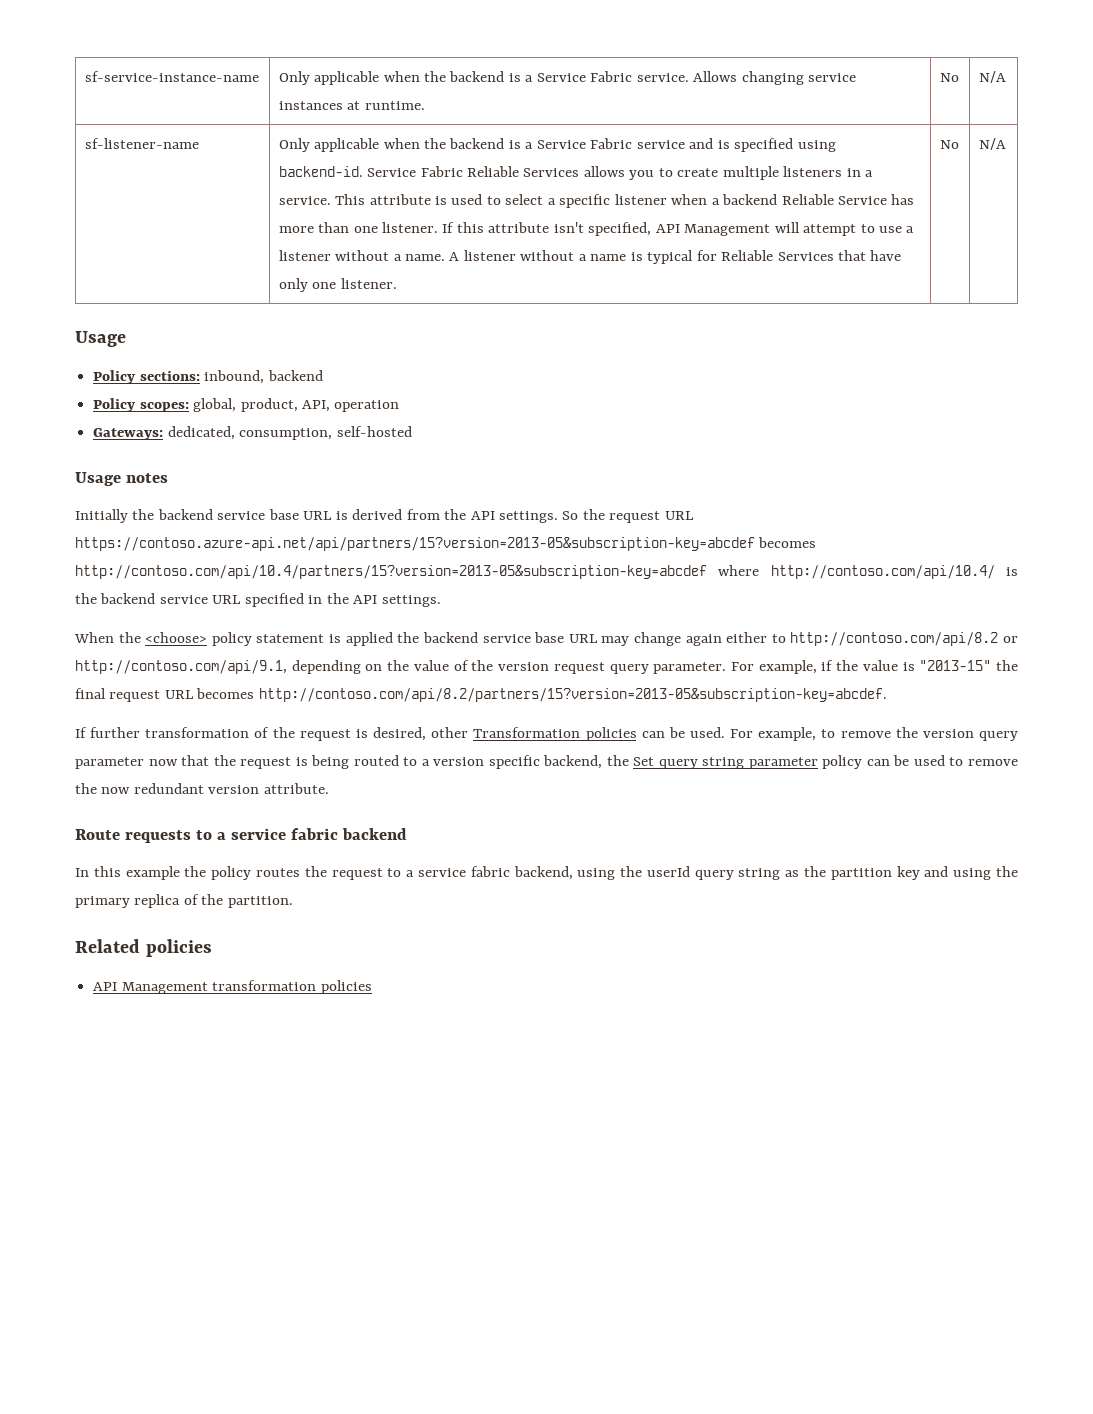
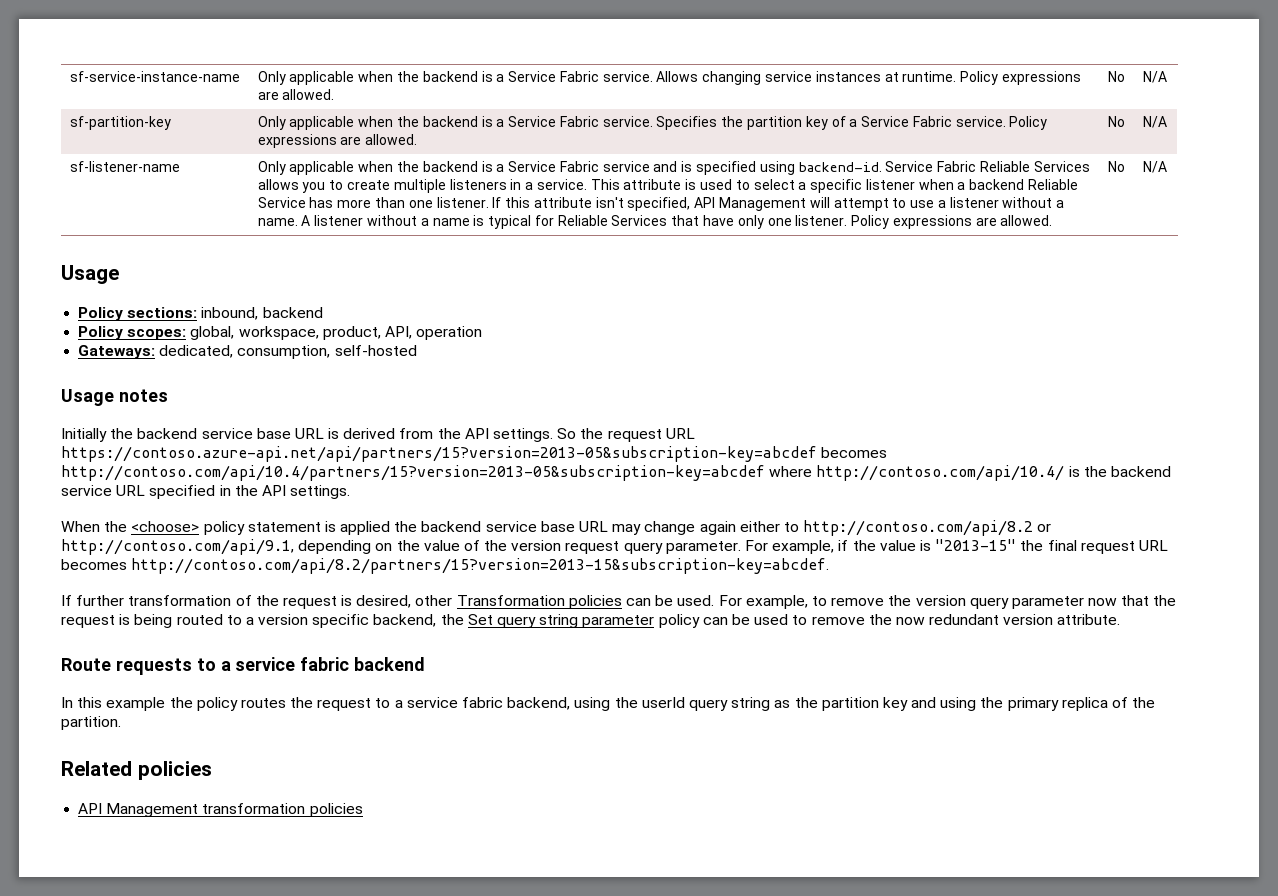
- sf-service-instance-name | Only applicable when the backend is a Service Fabric service. Allows changing service instances at runtime. | No | N/A
+ sf-service-instance-name | Only applicable when the backend is a Service Fabric service. Allows changing service instances at runtime. Policy expressions are allowed. | No | N/A
+ sf-partition-key | Only applicable when the backend is a Service Fabric service. Specifies the partition key of a Service Fabric service. Policy expressions are allowed. | No | N/A
- A listener without a name is typical for Reliable Services that have only one listener.
+ A listener without a name is typical for Reliable Services that have only one listener. Policy expressions are allowed.
- Policy scopes: global, product, API, operation
+ Policy scopes: global, workspace, product, API, operation
- For example, if the value is "2013-15" the final request URL becomes http://contoso.com/api/8.2/partners/15?version=2013-05&subscription-key=abcdef.
+ For example, if the value is "2013-15" the final request URL becomes http://contoso.com/api/8.2/partners/15?version=2013-15&subscription-key=abcdef.

